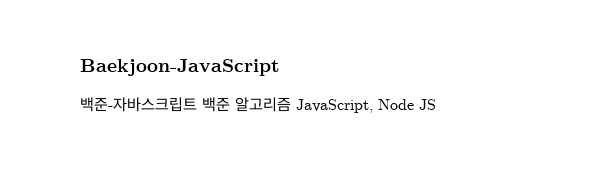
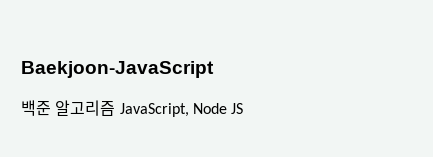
- 백준-자바스크립트 백준 알고리즘 JavaScript, Node JS
+ 백준 알고리즘 JavaScript, Node JS

